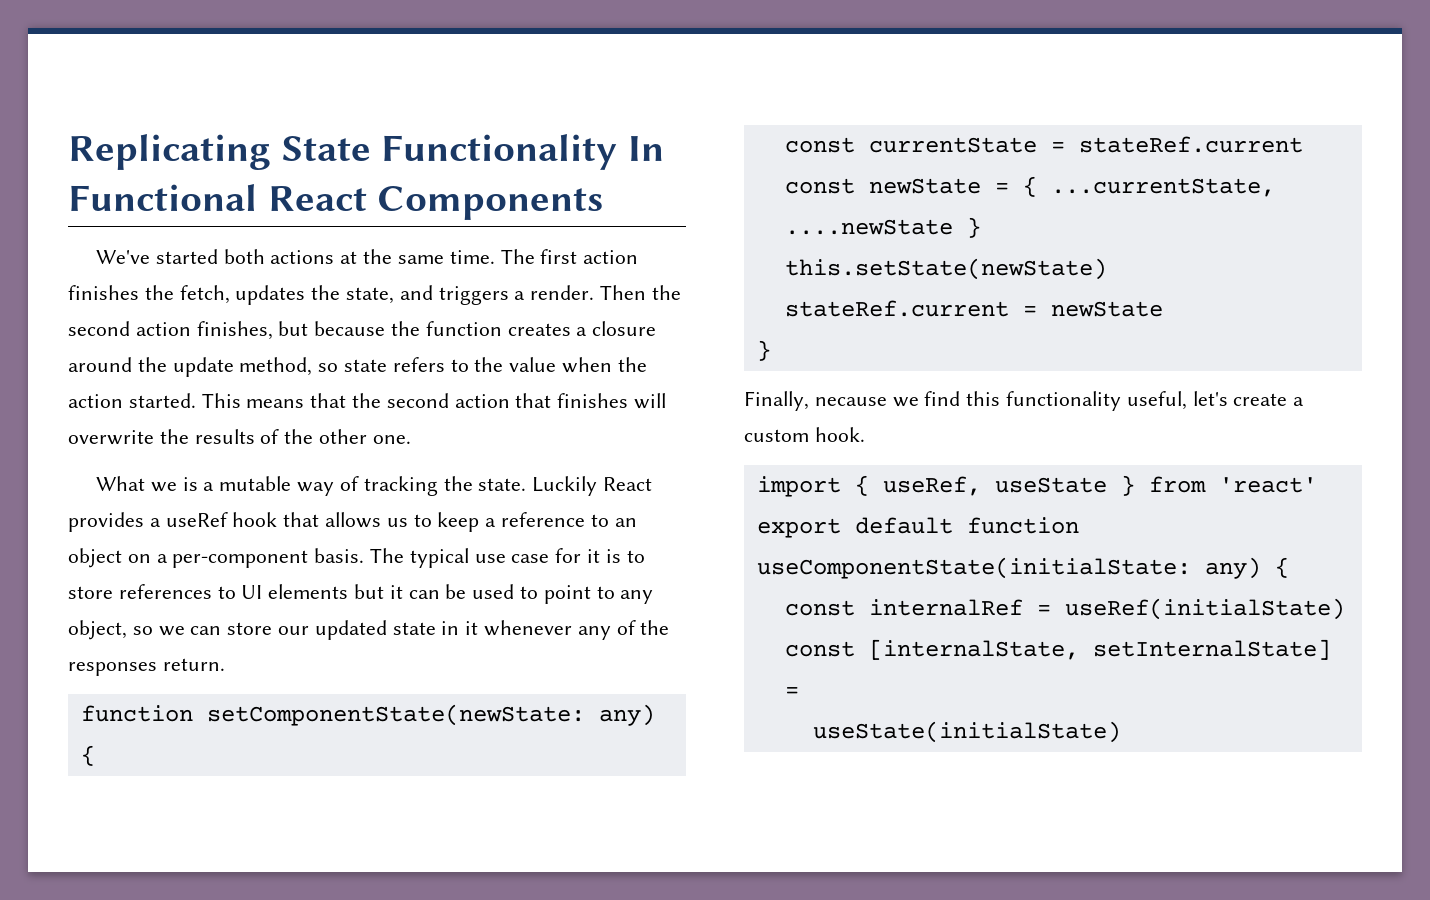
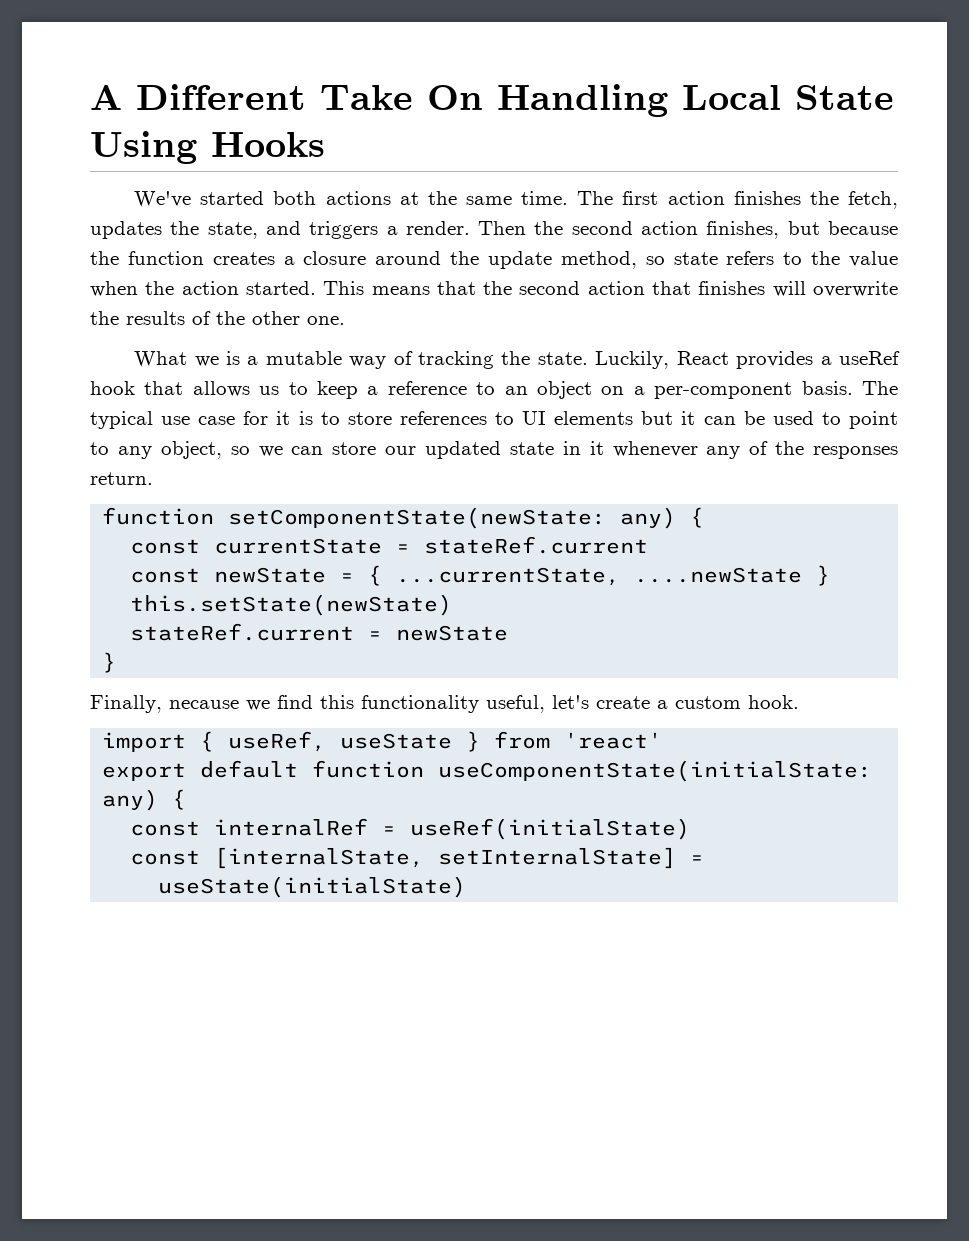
- Replicating State Functionality In Functional React Components
+ A Different Take On Handling Local State Using Hooks
- Luckily React provides a useRef hook that allows us to keep a reference to an object on a per-component basis.
+ Luckily, React provides a useRef hook that allows us to keep a reference to an object on a per-component basis.

